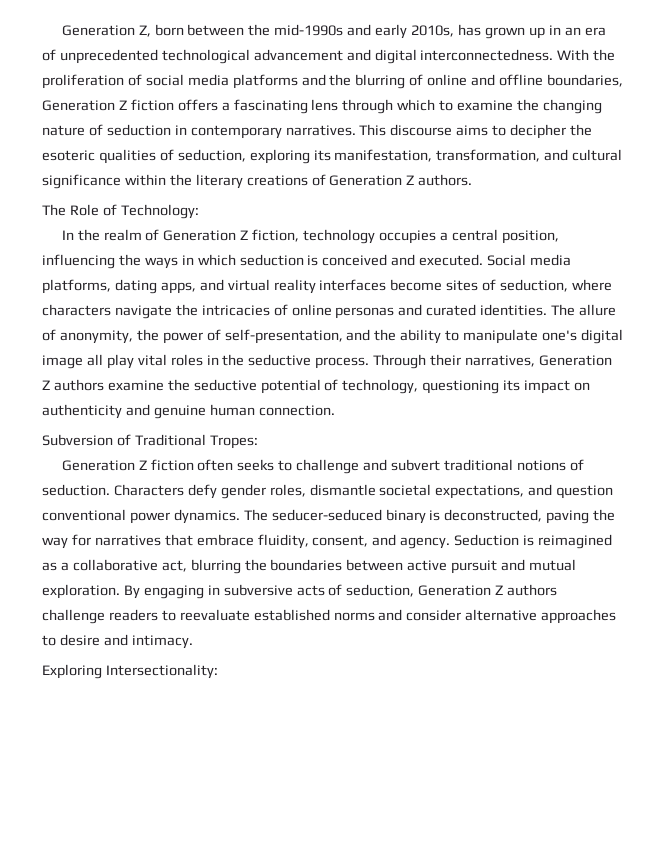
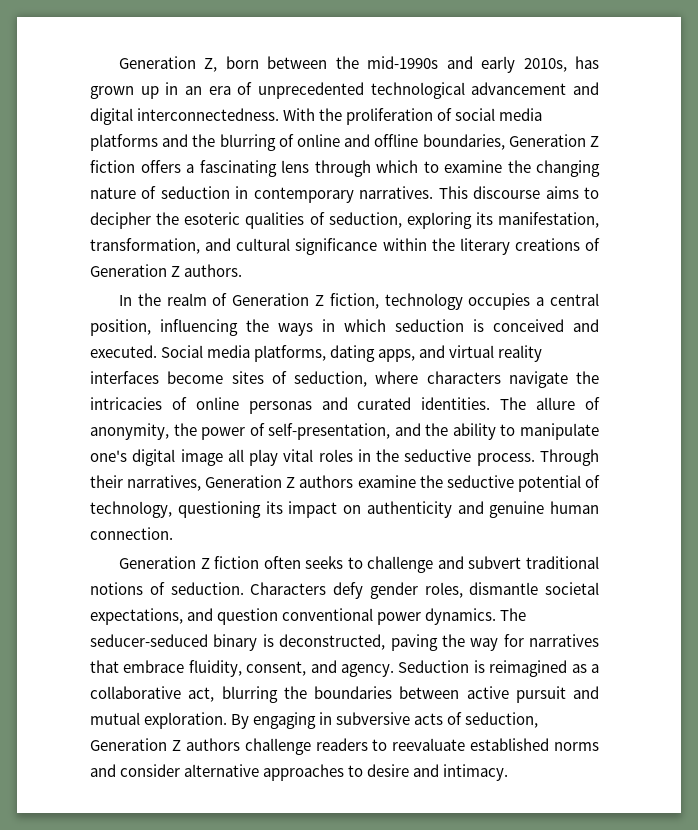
- The Role of Technology:
- Subversion of Traditional Tropes:
- Exploring Intersectionality:

